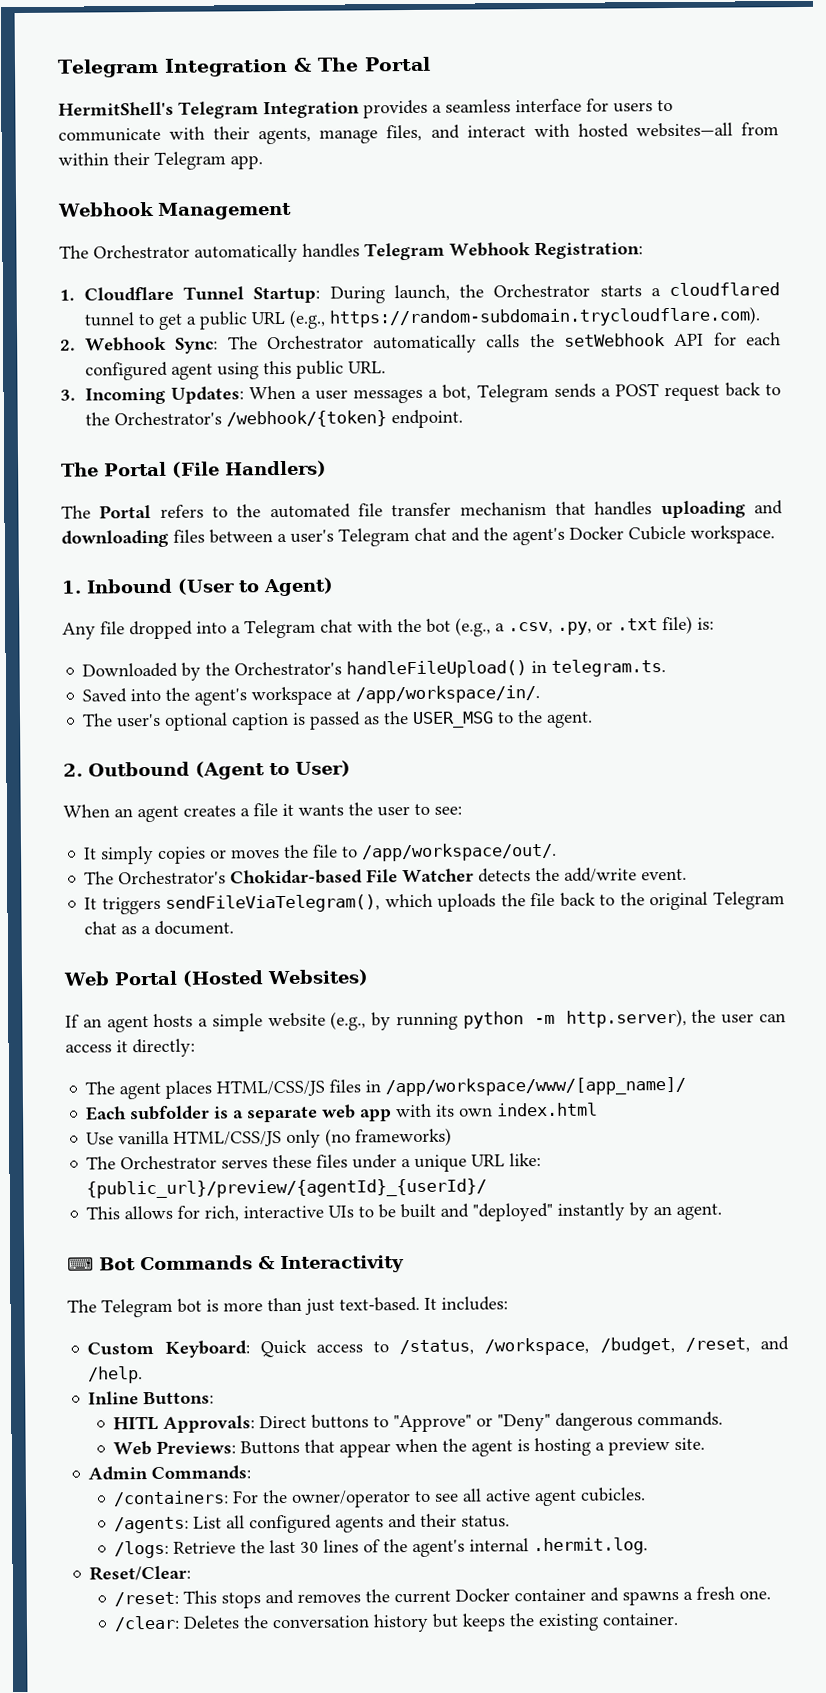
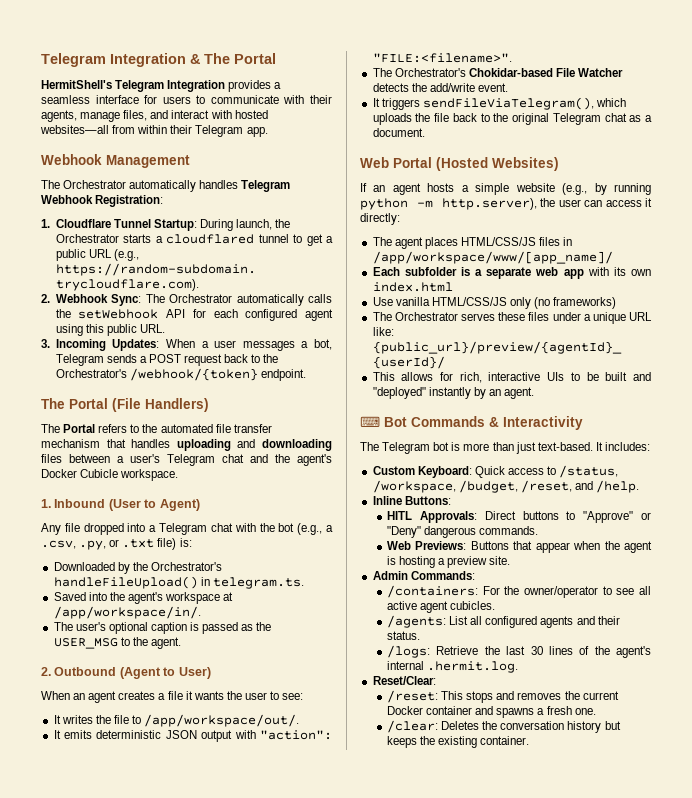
- It simply copies or moves the file to /app/workspace/out/.
+ It writes the file to /app/workspace/out/.
+ It emits deterministic JSON output with "action": "FILE:<filename>".

